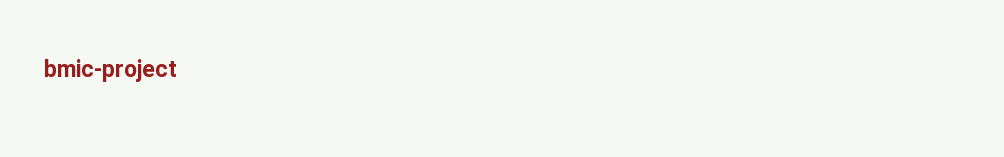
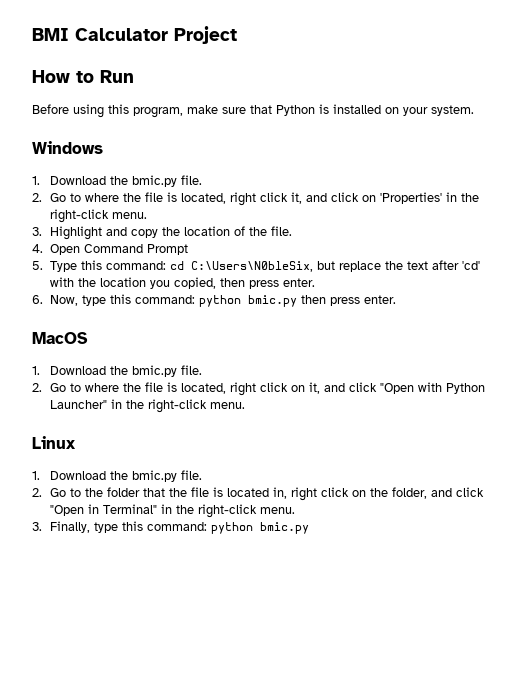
- bmic-project
+ BMI Calculator Project
+ How to Run
+ Before using this program, make sure that Python is installed on your system.
+ Windows
+ 1. Download the bmic.py file.
+ 2. Go to where the file is located, right click it, and click on 'Properties' in the right-click menu.
+ 3. Highlight and copy the location of the file.
+ 4. Open Command Prompt
+ 5. Type this command: cd C:\Users\N0bleSix, but replace the text after 'cd' with the location you copied, then press enter.
+ 6. Now, type this command: python bmic.py then press enter.
+ MacOS
+ 1. Download the bmic.py file.
+ 2. Go to where the file is located, right click on it, and click "Open with Python Launcher" in the right-click menu.
+ Linux
+ 1. Download the bmic.py file.
+ 2. Go to the folder that the file is located in, right click on the folder, and click "Open in Terminal" in the right-click menu.
+ 3. Finally, type this command: python bmic.py

